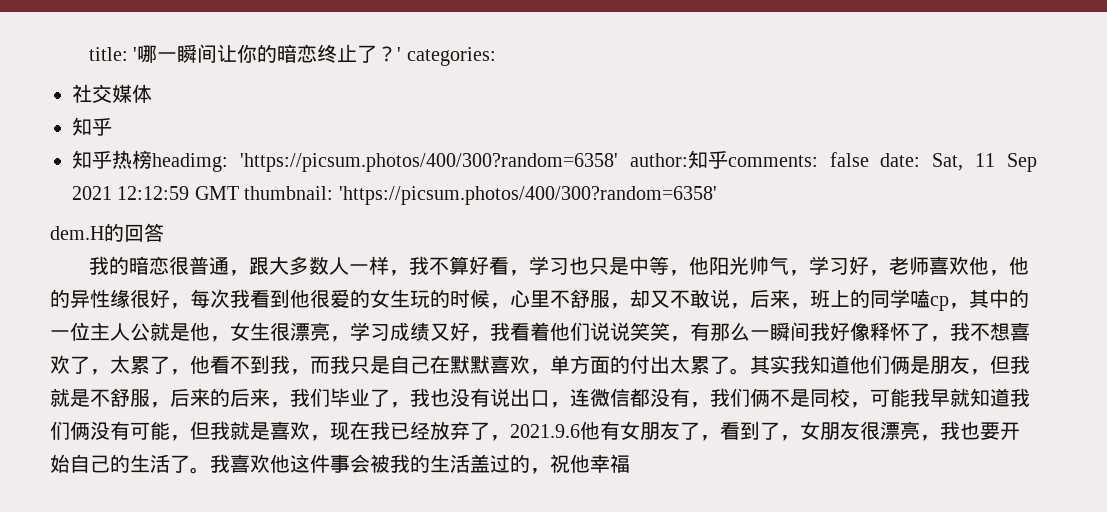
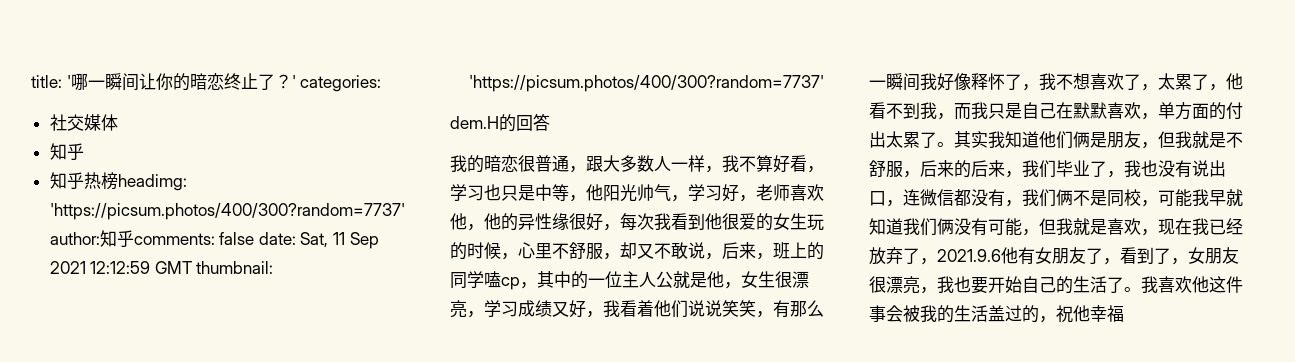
- 知乎热榜headimg: 'https://picsum.photos/400/300?random=6358' author:知乎comments: false date: Sat, 11 Sep 2021 12:12:59 GMT thumbnail: 'https://picsum.photos/400/300?random=6358'
+ 知乎热榜headimg: 'https://picsum.photos/400/300?random=7737' author:知乎comments: false date: Sat, 11 Sep 2021 12:12:59 GMT thumbnail: 'https://picsum.photos/400/300?random=7737'

